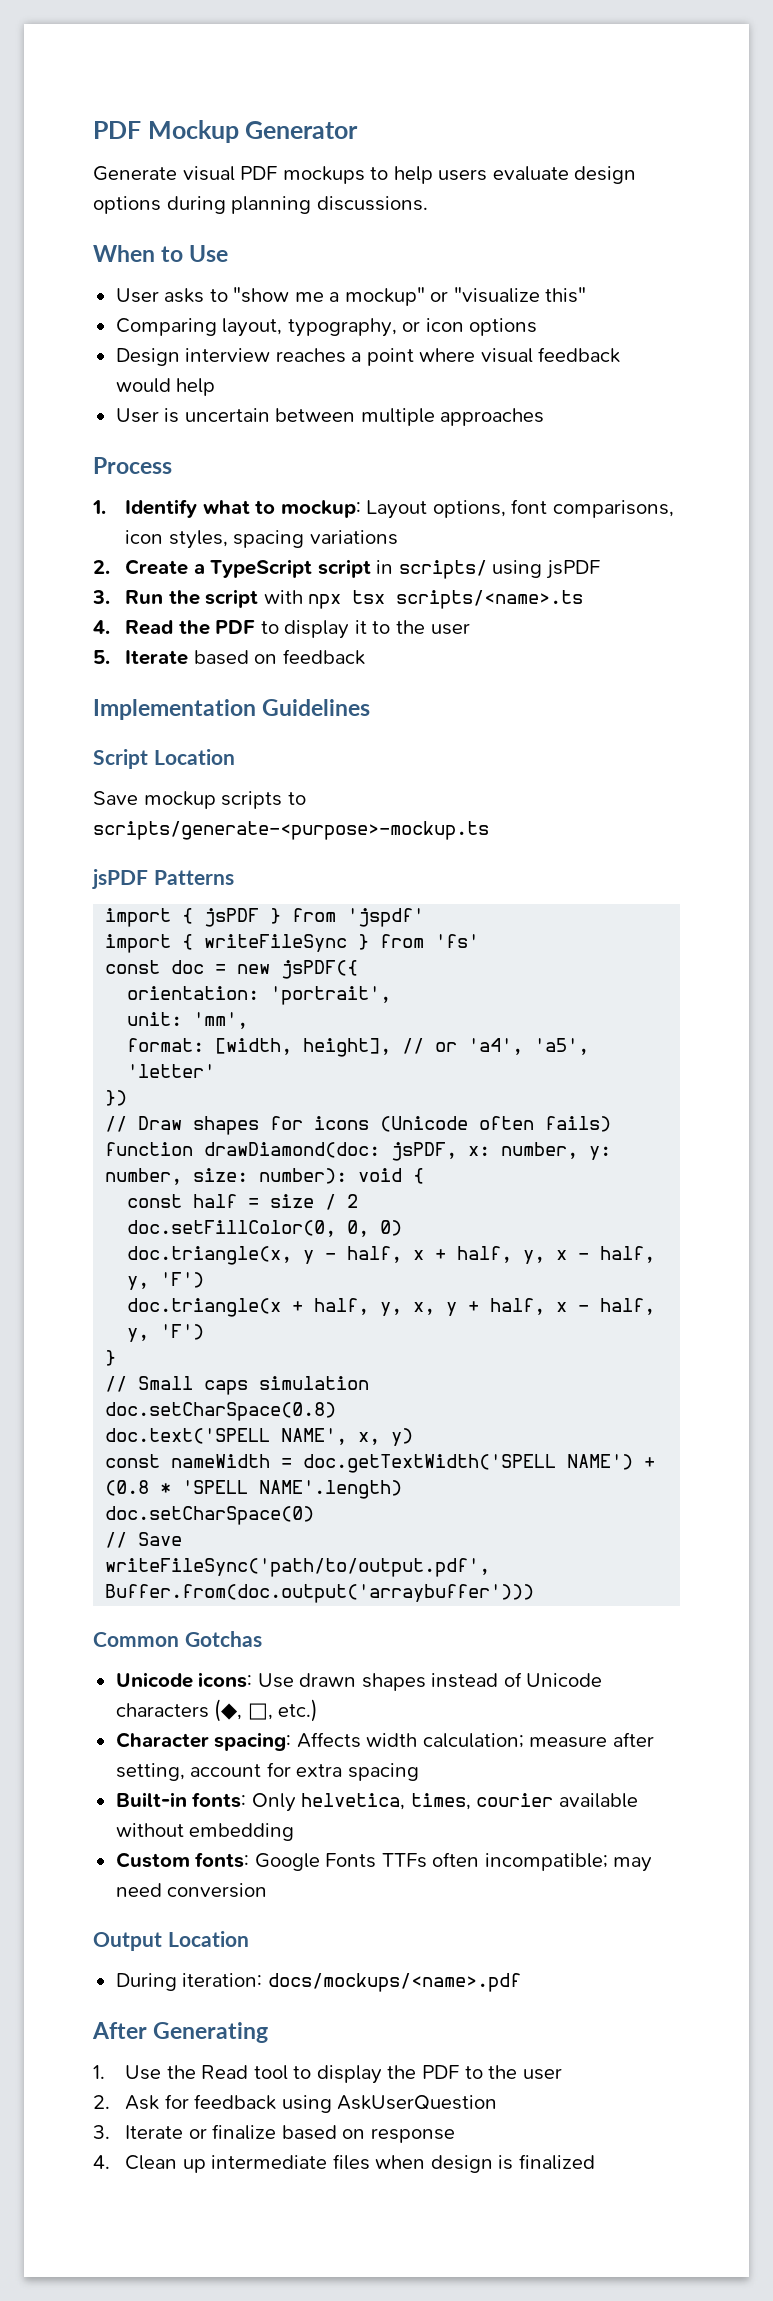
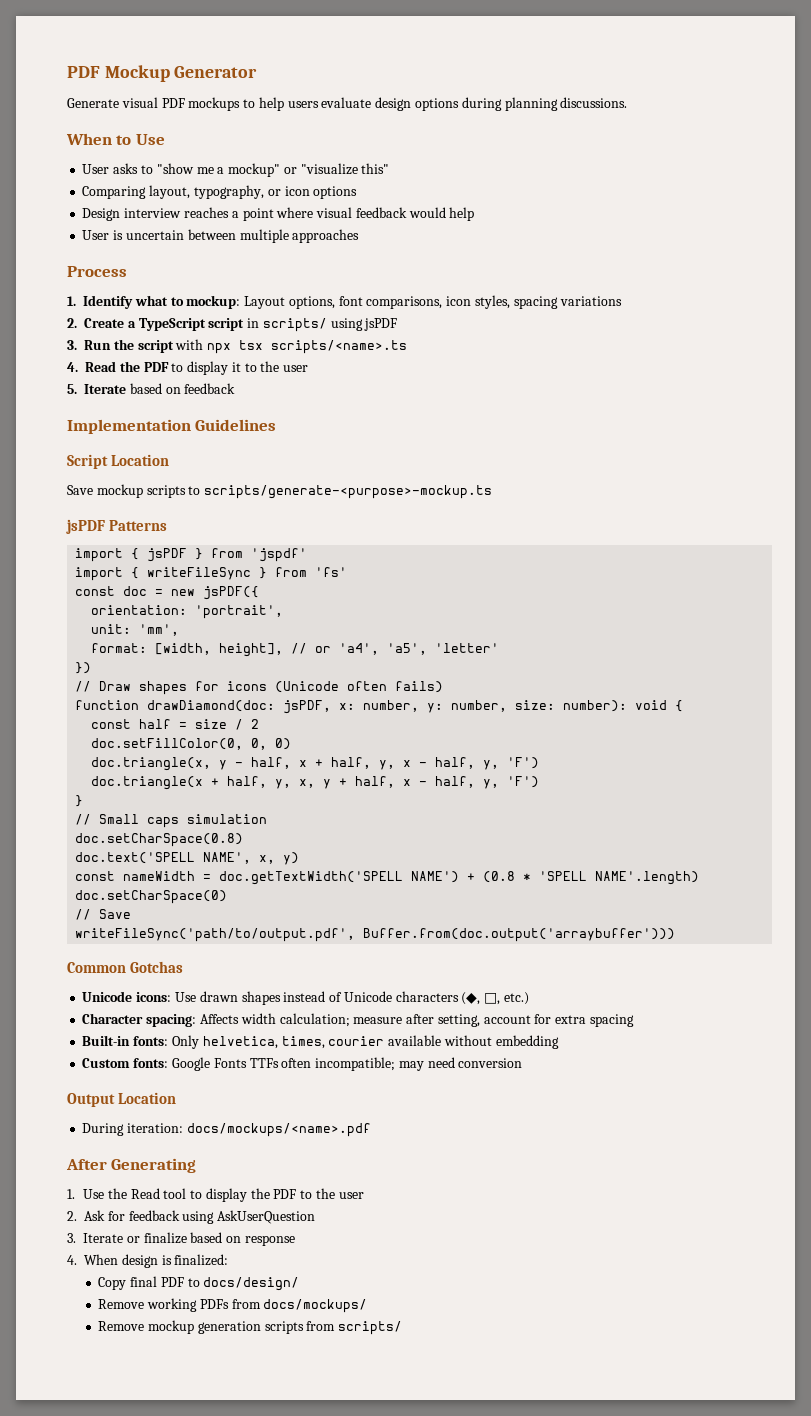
- 4. Clean up intermediate files when design is finalized
+ 4. When design is finalized:
+ Copy final PDF to docs/design/
+ Remove working PDFs from docs/mockups/
+ Remove mockup generation scripts from scripts/

